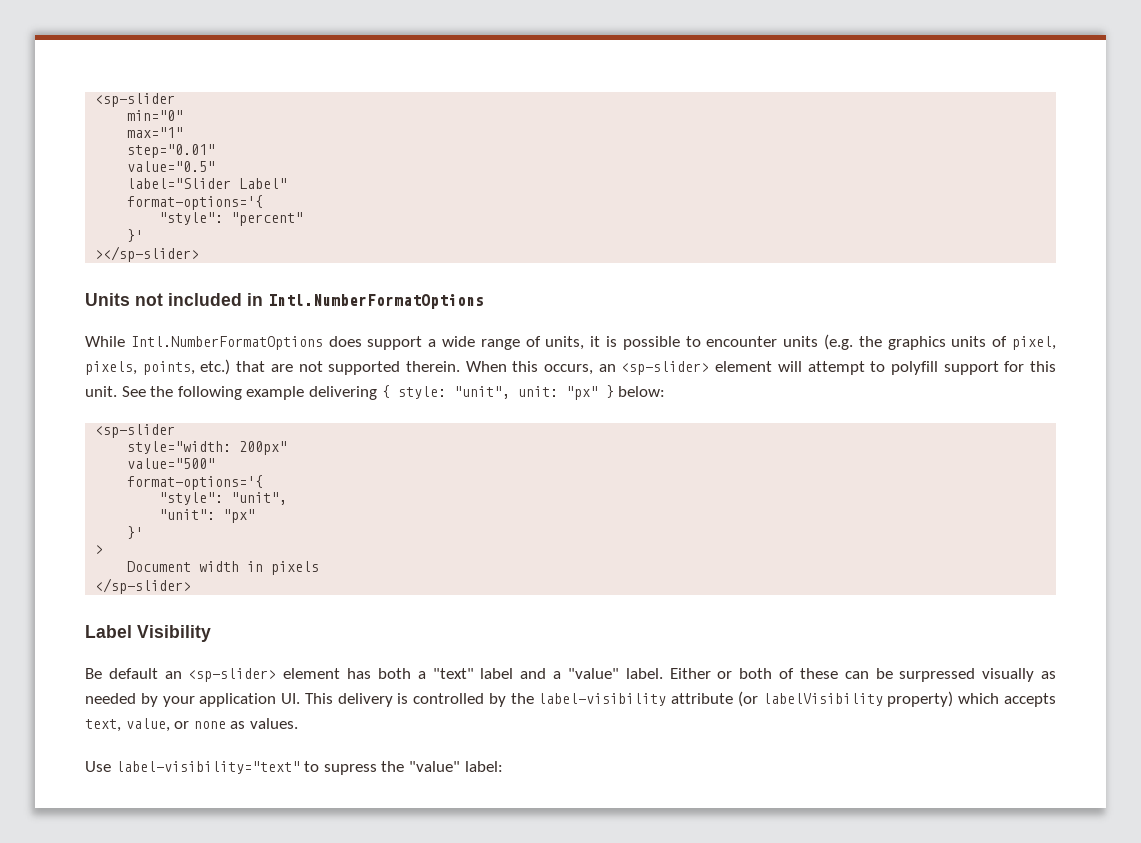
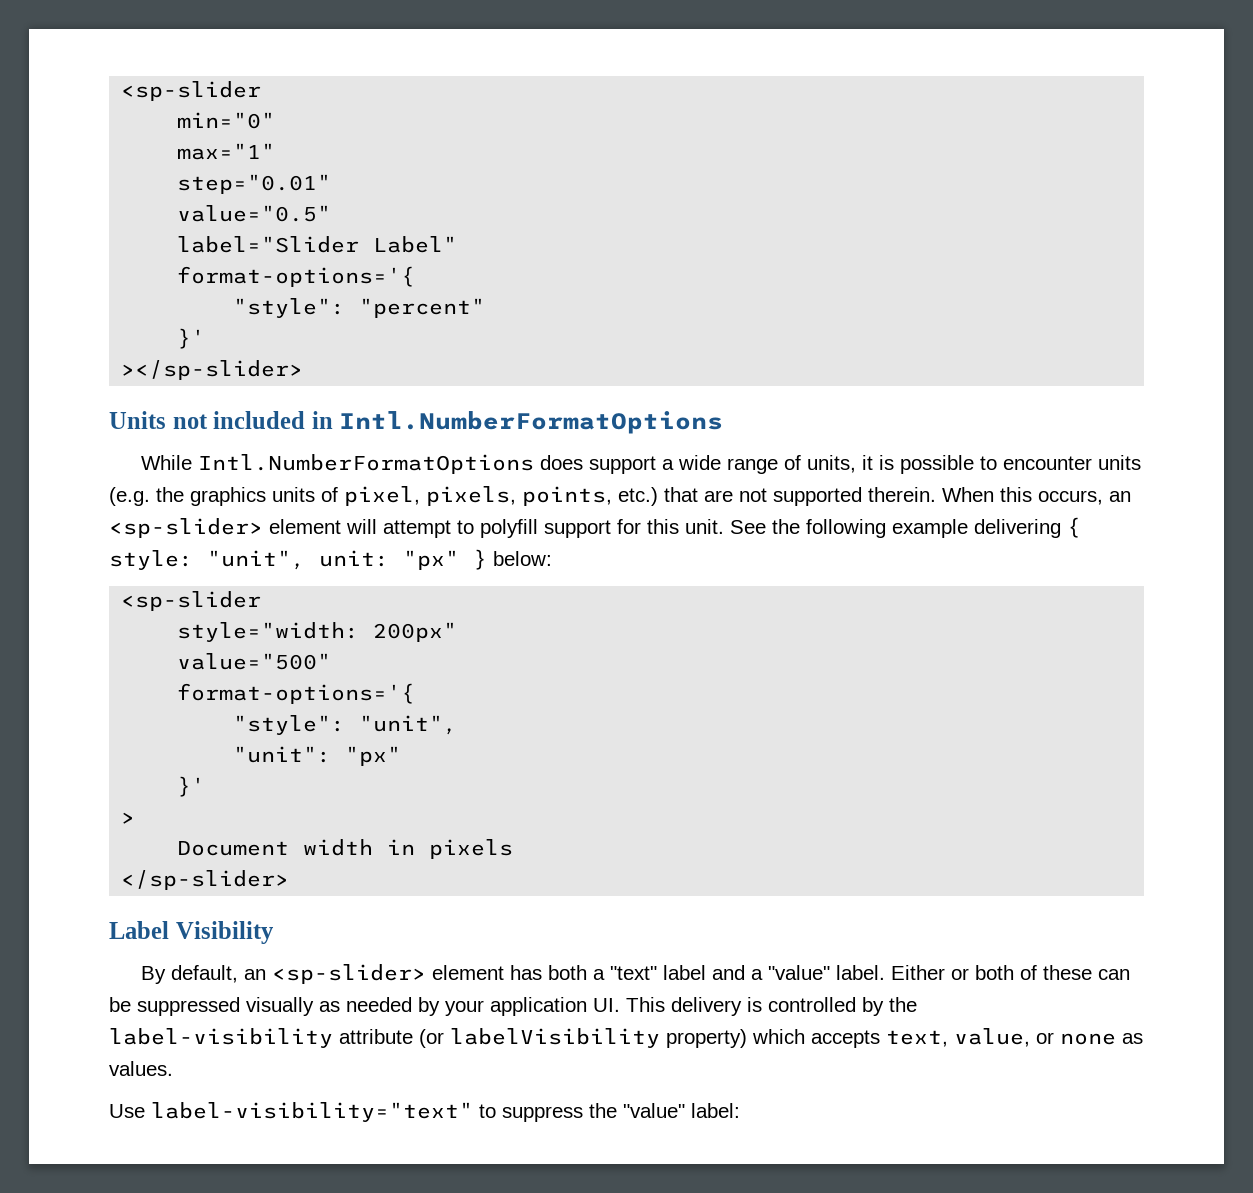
- Be default an <sp-slider> element has both a "text" label and a "value" label.
+ By default, an <sp-slider> element has both a "text" label and a "value" label.
- Either or both of these can be surpressed visually as needed by your application UI. This delivery is controlled by the label-visibility attribute (or labelVisibility property) which accepts text, value, or none as values.
+ Either or both of these can be suppressed visually as needed by your application UI. This delivery is controlled by the label-visibility attribute (or labelVisibility property) which accepts text, value, or none as values.
- Use label-visibility="text" to supress the "value" label:
+ Use label-visibility="text" to suppress the "value" label:

